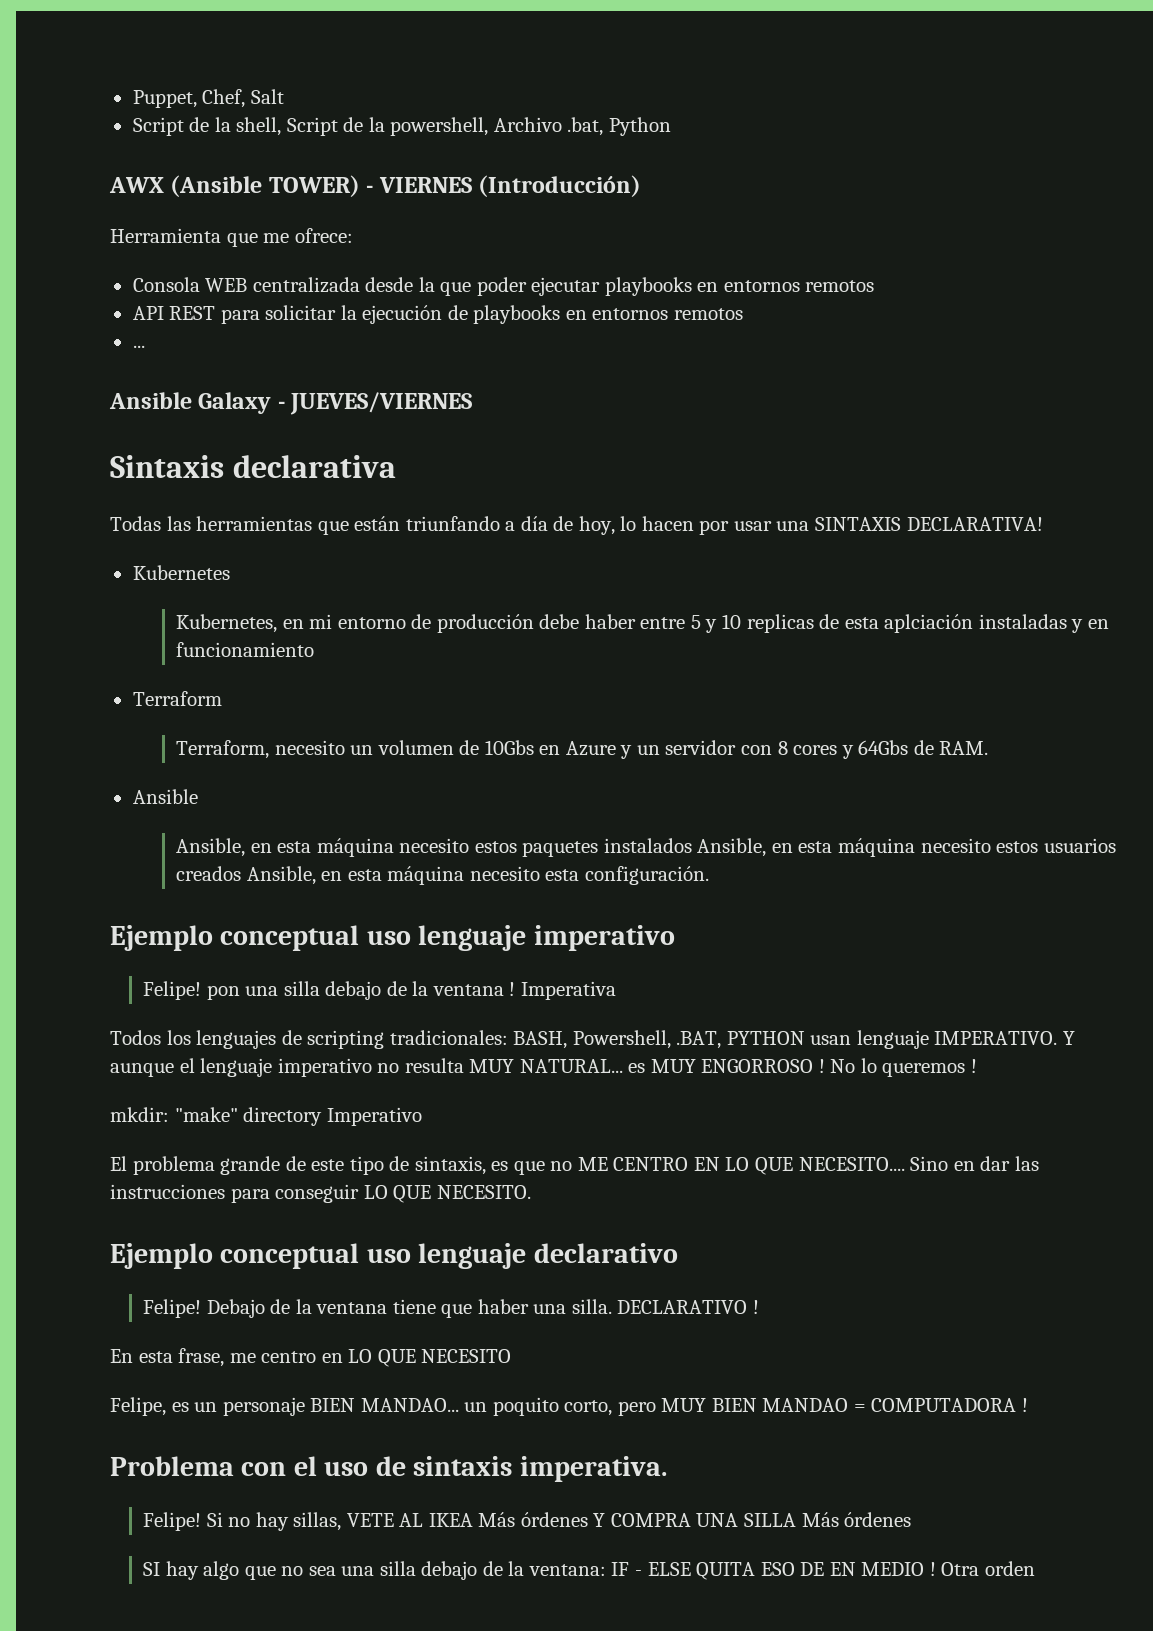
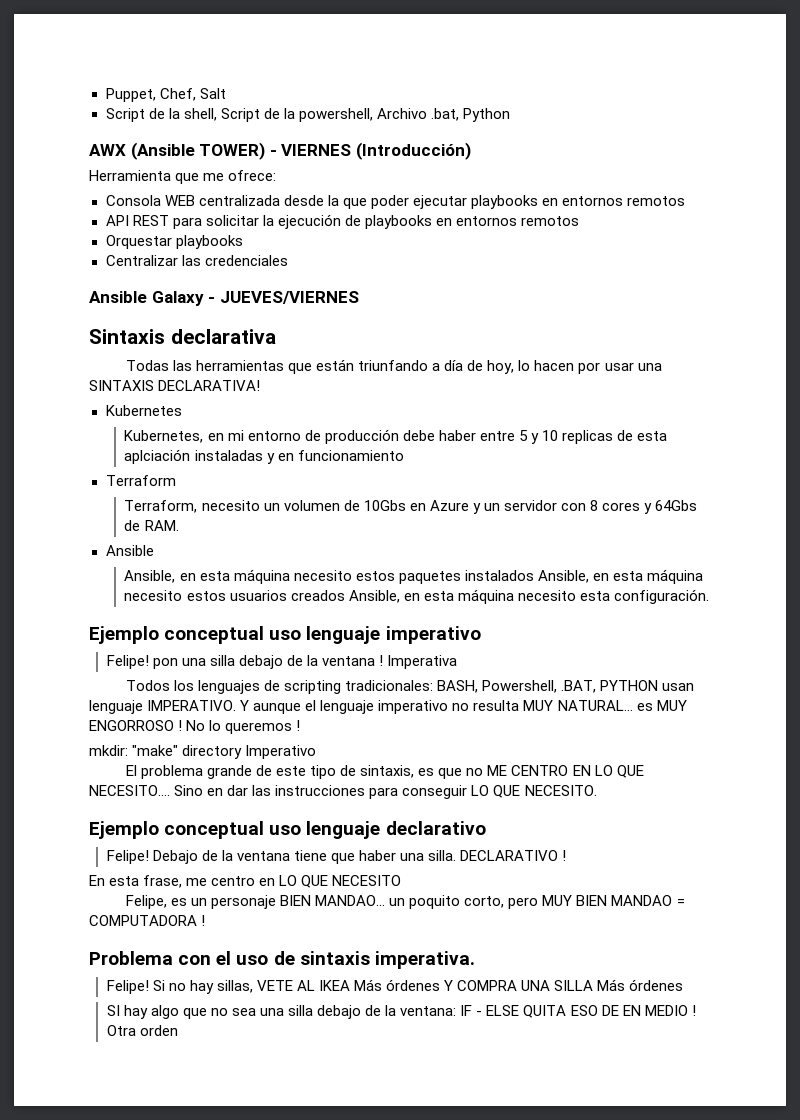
- ...
+ Orquestar playbooks
+ Centralizar las credenciales

